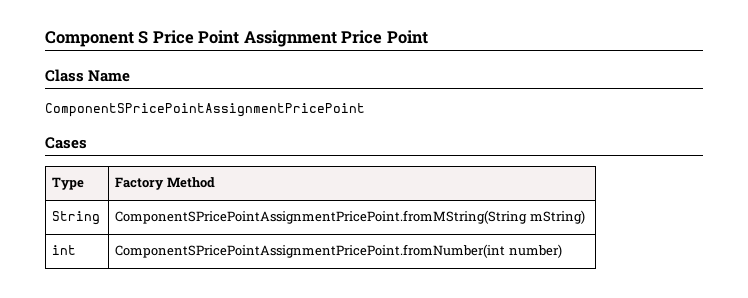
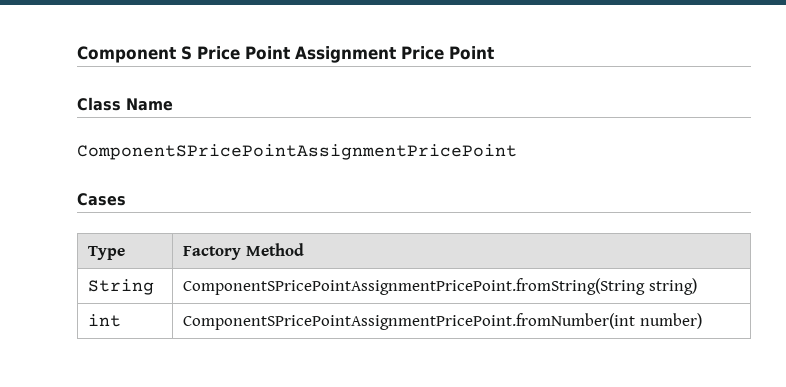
- String | ComponentSPricePointAssignmentPricePoint.fromMString(String mString)
+ String | ComponentSPricePointAssignmentPricePoint.fromString(String string)

